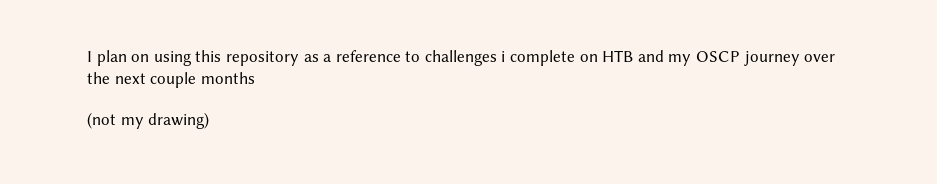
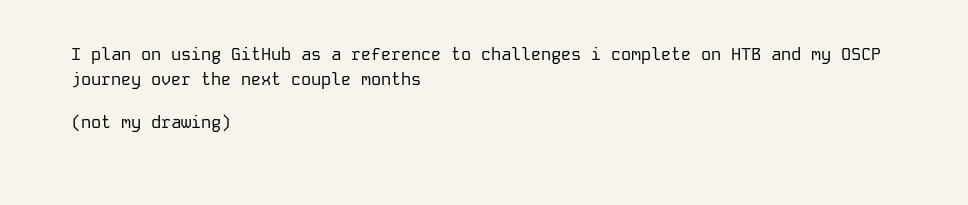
- I plan on using this repository as a reference to challenges i complete on HTB and my OSCP journey over the next couple months
+ I plan on using GitHub as a reference to challenges i complete on HTB and my OSCP journey over the next couple months

